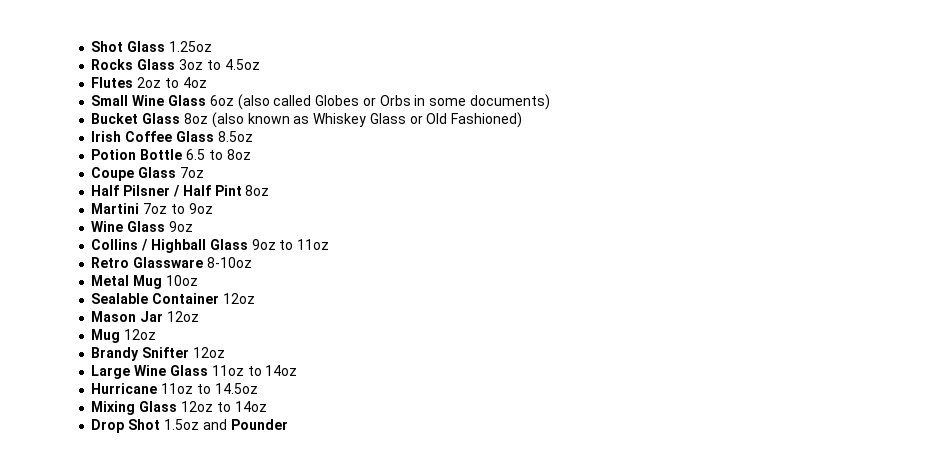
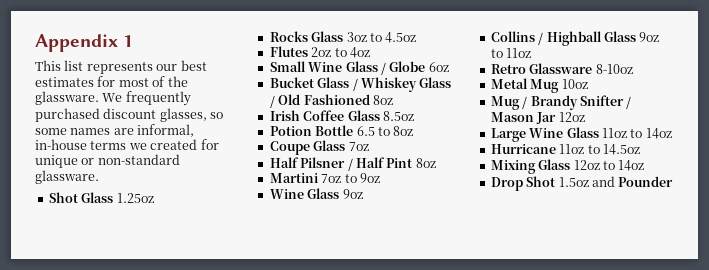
+ Appendix 1
+ This list represents our best estimates for most of the glassware. We frequently purchased discount glasses, so some names are informal, in-house terms we created for unique or non-standard glassware.
- Small Wine Glass 6oz (also called Globes or Orbs in some documents)
- Bucket Glass 8oz (also known as Whiskey Glass or Old Fashioned)
+ Small Wine Glass / Globe 6oz
+ Bucket Glass / Whiskey Glass / Old Fashioned 8oz
- Sealable Container 12oz
- Mason Jar 12oz
- Mug 12oz
- Brandy Snifter 12oz
+ Mug / Brandy Snifter / Mason Jar 12oz

